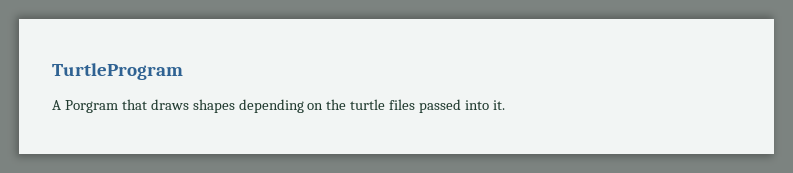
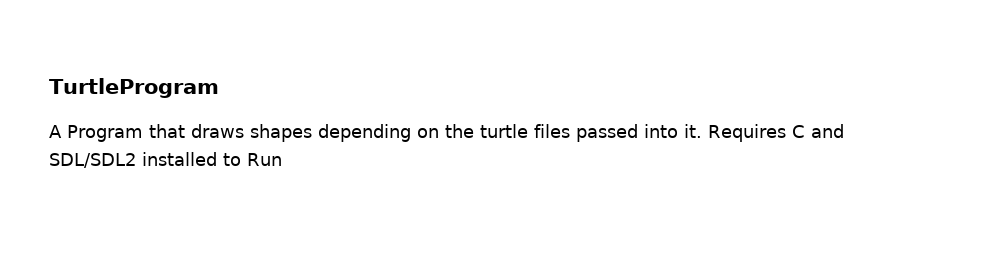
- A Porgram that draws shapes depending on the turtle files passed into it.
+ A Program that draws shapes depending on the turtle files passed into it.
+ Requires C and SDL/SDL2 installed to Run

